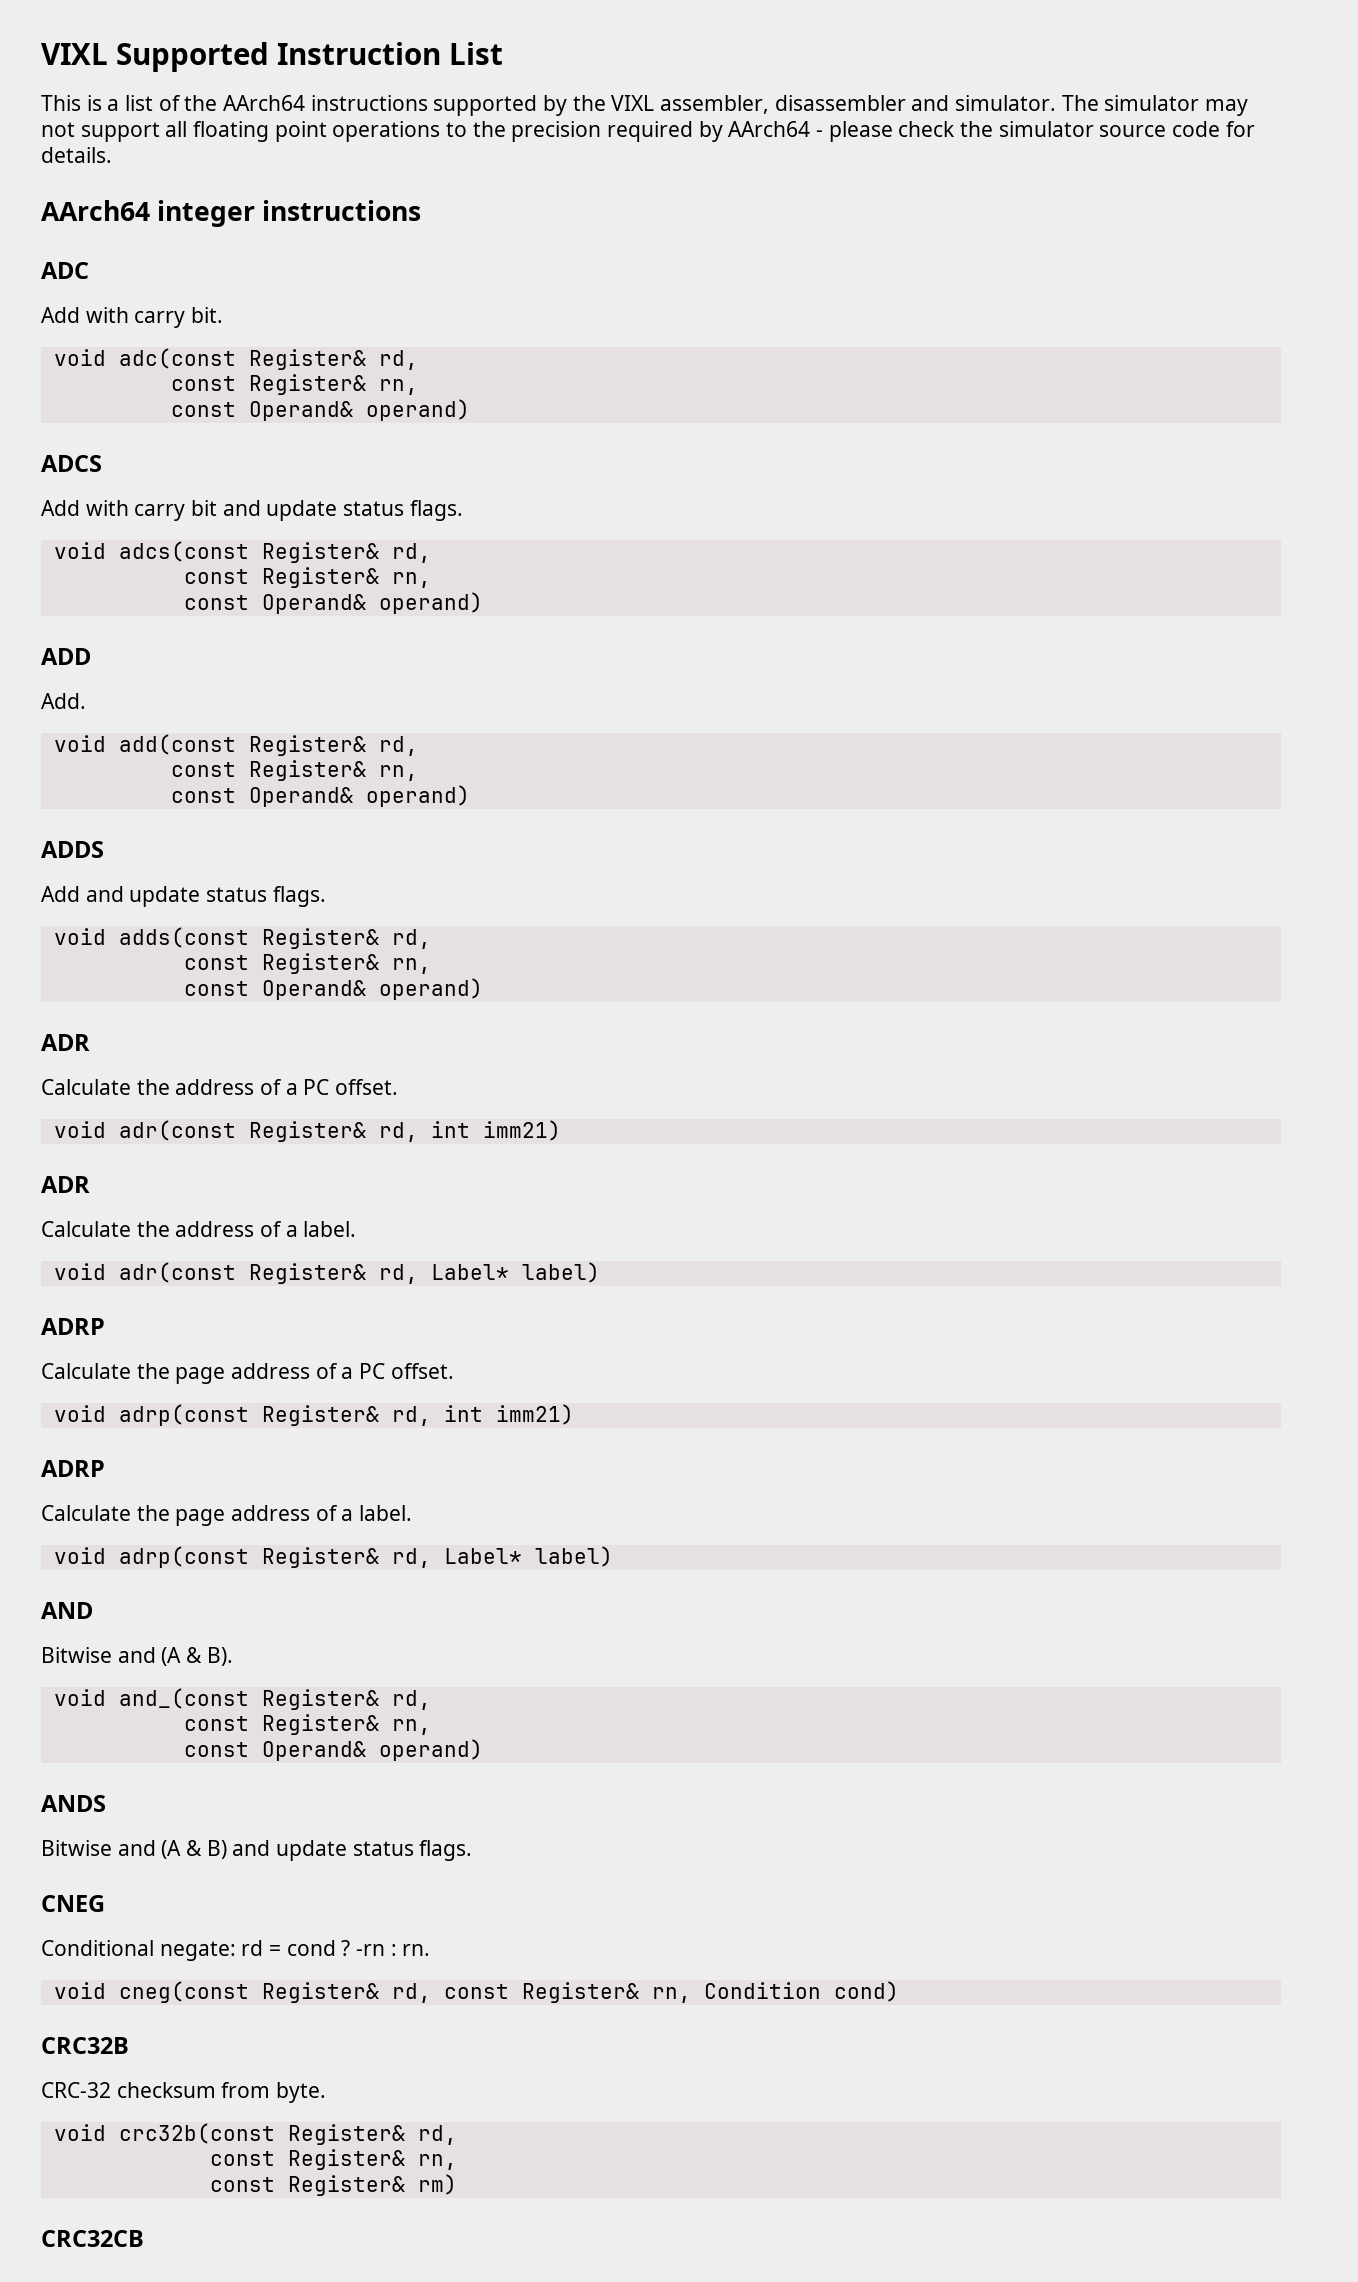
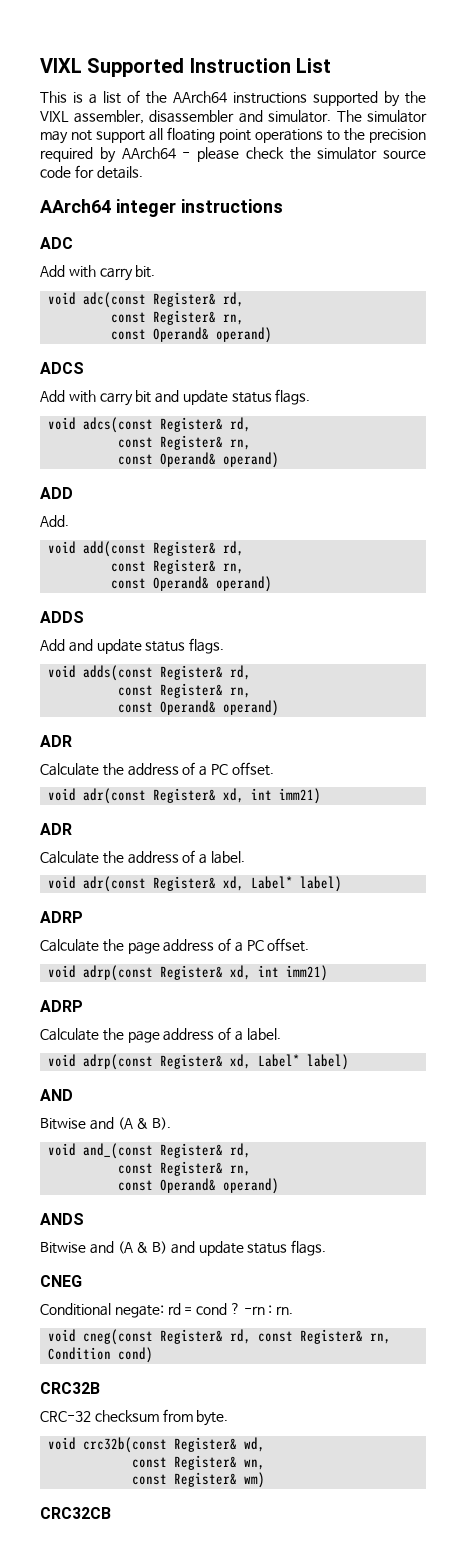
- void adr(const Register& rd, int imm21)
+ void adr(const Register& xd, int imm21)
- void adr(const Register& rd, Label* label)
+ void adr(const Register& xd, Label* label)
- void adrp(const Register& rd, int imm21)
+ void adrp(const Register& xd, int imm21)
- void adrp(const Register& rd, Label* label)
+ void adrp(const Register& xd, Label* label)
- void crc32b(const Register& rd,
- const Register& rn,
- const Register& rm)
+ void crc32b(const Register& wd,
+ const Register& wn,
+ const Register& wm)

